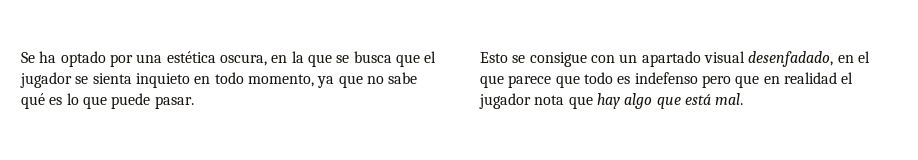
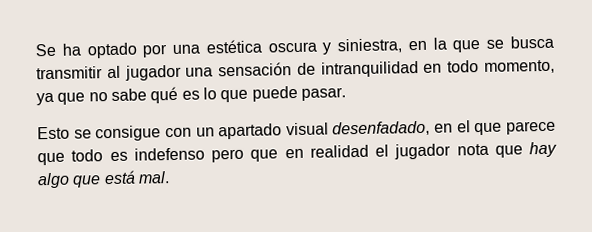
- Se ha optado por una estética oscura, en la que se busca que el jugador se sienta inquieto en todo momento, ya que no sabe qué es lo que puede pasar.
+ Se ha optado por una estética oscura y siniestra, en la que se busca transmitir al jugador una sensación de intranquilidad en todo momento, ya que no sabe qué es lo que puede pasar.

